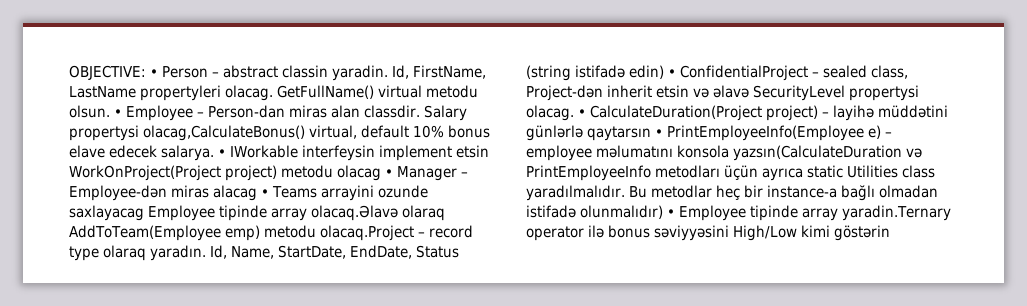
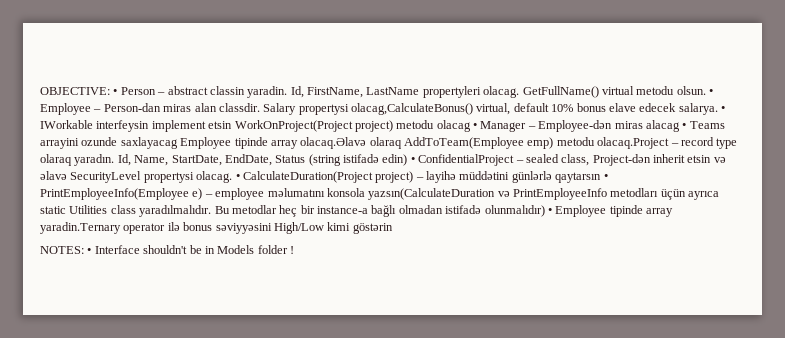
+ NOTES: • Interface shouldn't be in Models folder !

